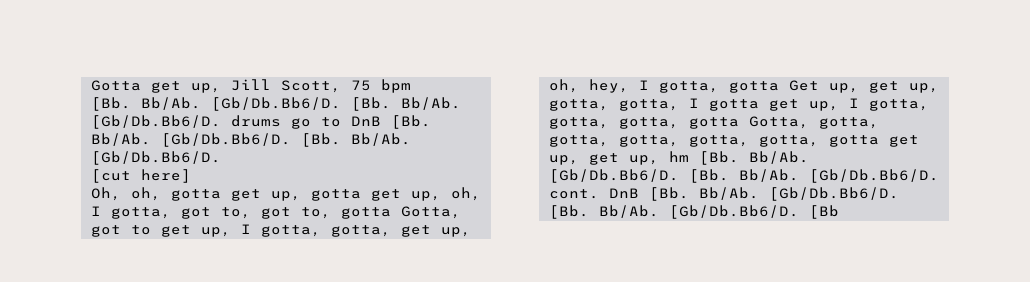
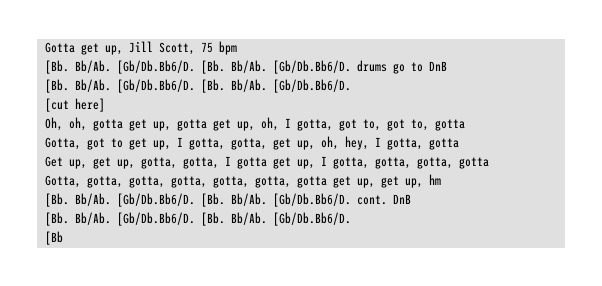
- [Gb/Db.Bb6/D. drums go to DnB [Bb. Bb/Ab.
+ [Gb/Db.Bb6/D. drums go to DnB
+ [Bb. Bb/Ab.
- Oh, oh, gotta get up, gotta get up, oh, I gotta, got to, got to, gotta Gotta, got to get up, I gotta, gotta, get up, oh, hey, I gotta, gotta Get up, get up, gotta, gotta, I gotta get up, I gotta, gotta, gotta, gotta Gotta, gotta, gotta, gotta, gotta, gotta, gotta get up, get up, hm [Bb. Bb/Ab.
+ Oh, oh, gotta get up, gotta get up, oh, I gotta, got to, got to, gotta
+ Gotta, got to get up, I gotta, gotta, get up, oh, hey, I gotta, gotta
+ Get up, get up, gotta, gotta, I gotta get up, I gotta, gotta, gotta, gotta
+ Gotta, gotta, gotta, gotta, gotta, gotta, gotta get up, get up, hm
+ [Bb. Bb/Ab.
- [Gb/Db.Bb6/D. cont. DnB [Bb. Bb/Ab. [Gb/Db.Bb6/D. [Bb. Bb/Ab. [Gb/Db.Bb6/D. [Bb
+ [Gb/Db.Bb6/D. cont. DnB
+ [Bb. Bb/Ab. [Gb/Db.Bb6/D. [Bb. Bb/Ab. [Gb/Db.Bb6/D.
+ [Bb

